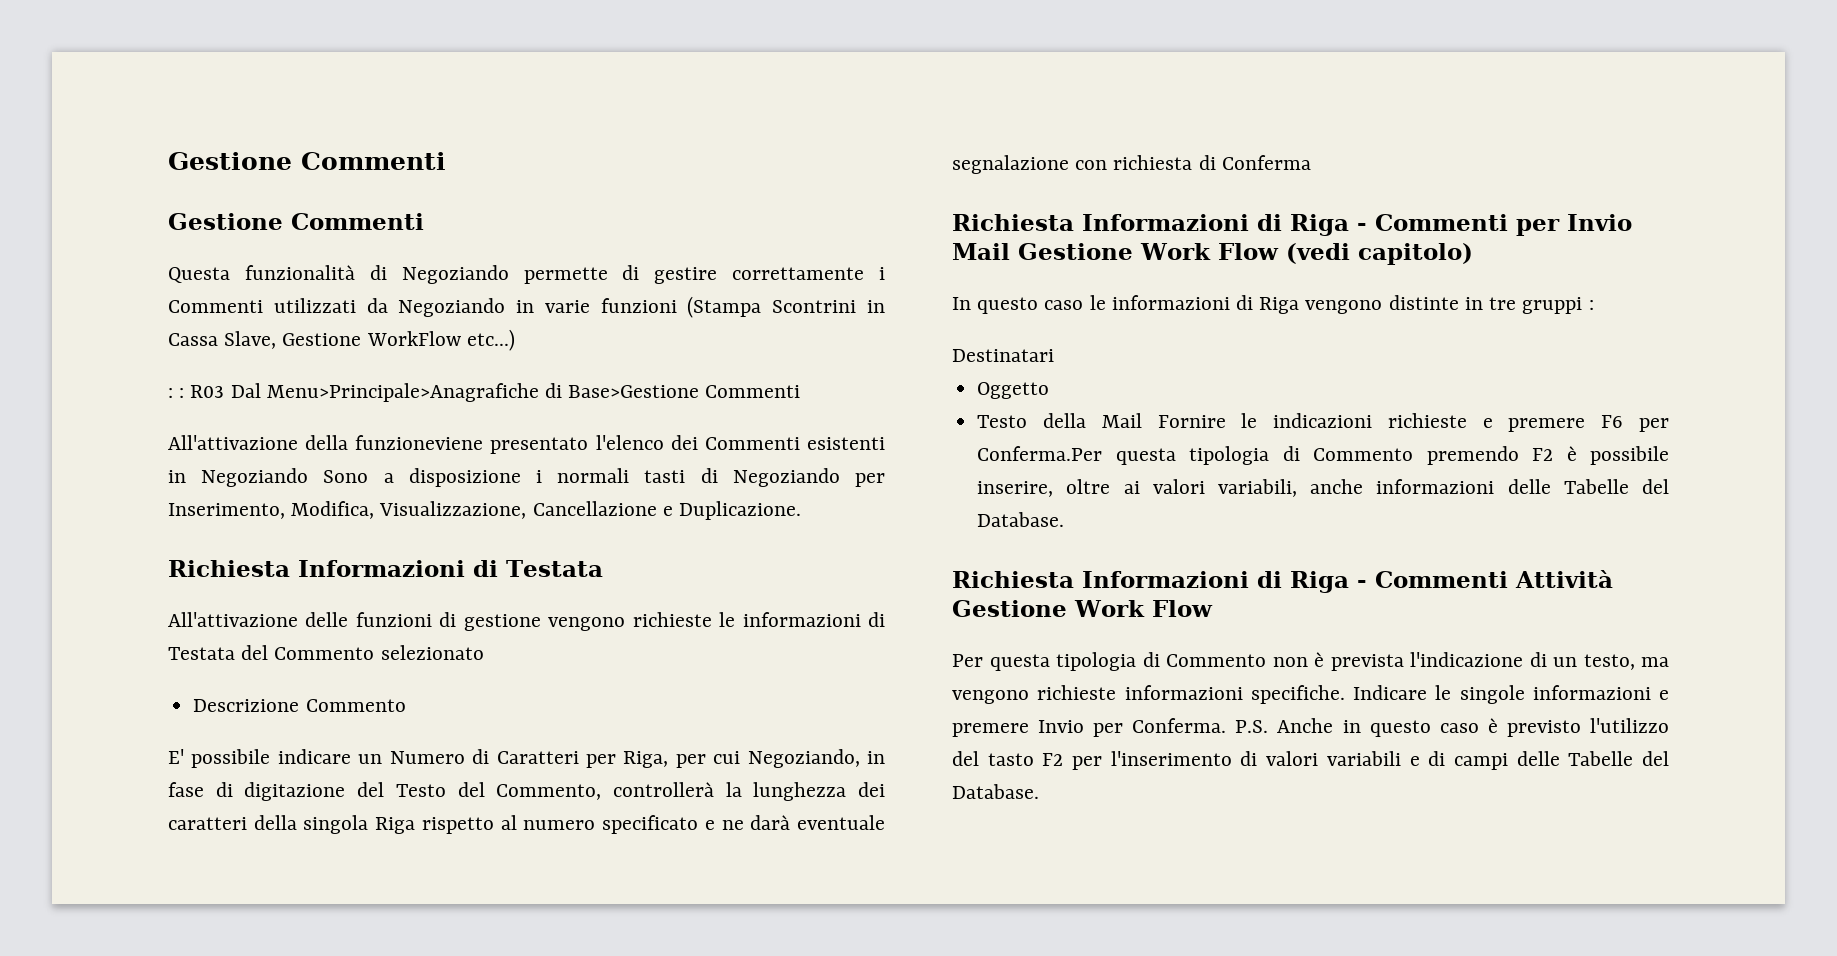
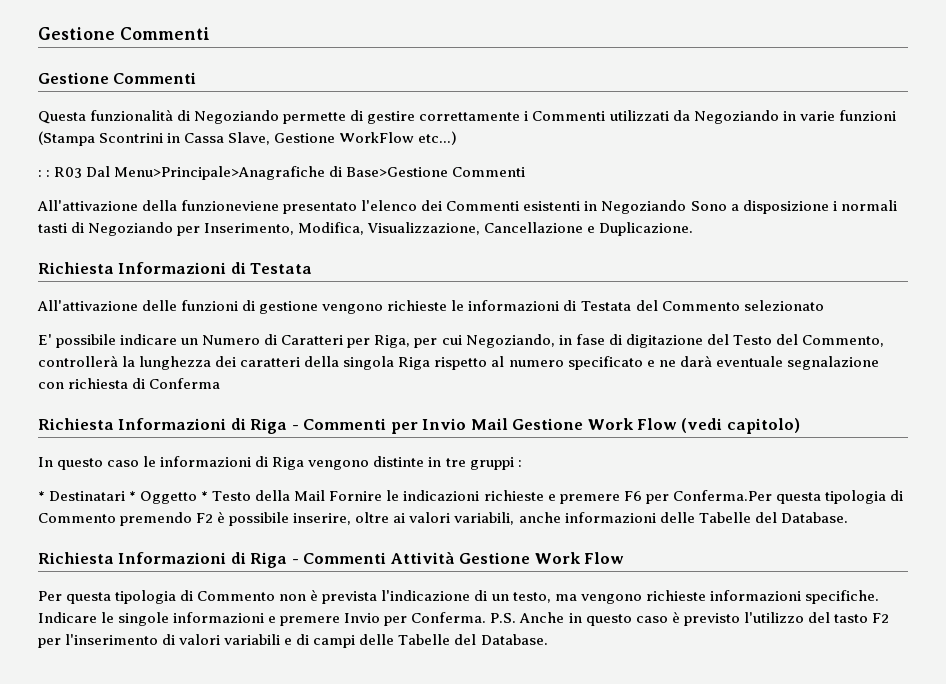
- Descrizione Commento
- Destinatari
- Oggetto
- Testo della Mail Fornire le indicazioni richieste e premere F6 per Conferma.Per questa tipologia di Commento premendo F2 è possibile inserire, oltre ai valori variabili, anche informazioni delle Tabelle del Database.
+ * Destinatari * Oggetto * Testo della Mail Fornire le indicazioni richieste e premere F6 per Conferma.Per questa tipologia di Commento premendo F2 è possibile inserire, oltre ai valori variabili, anche informazioni delle Tabelle del Database.

